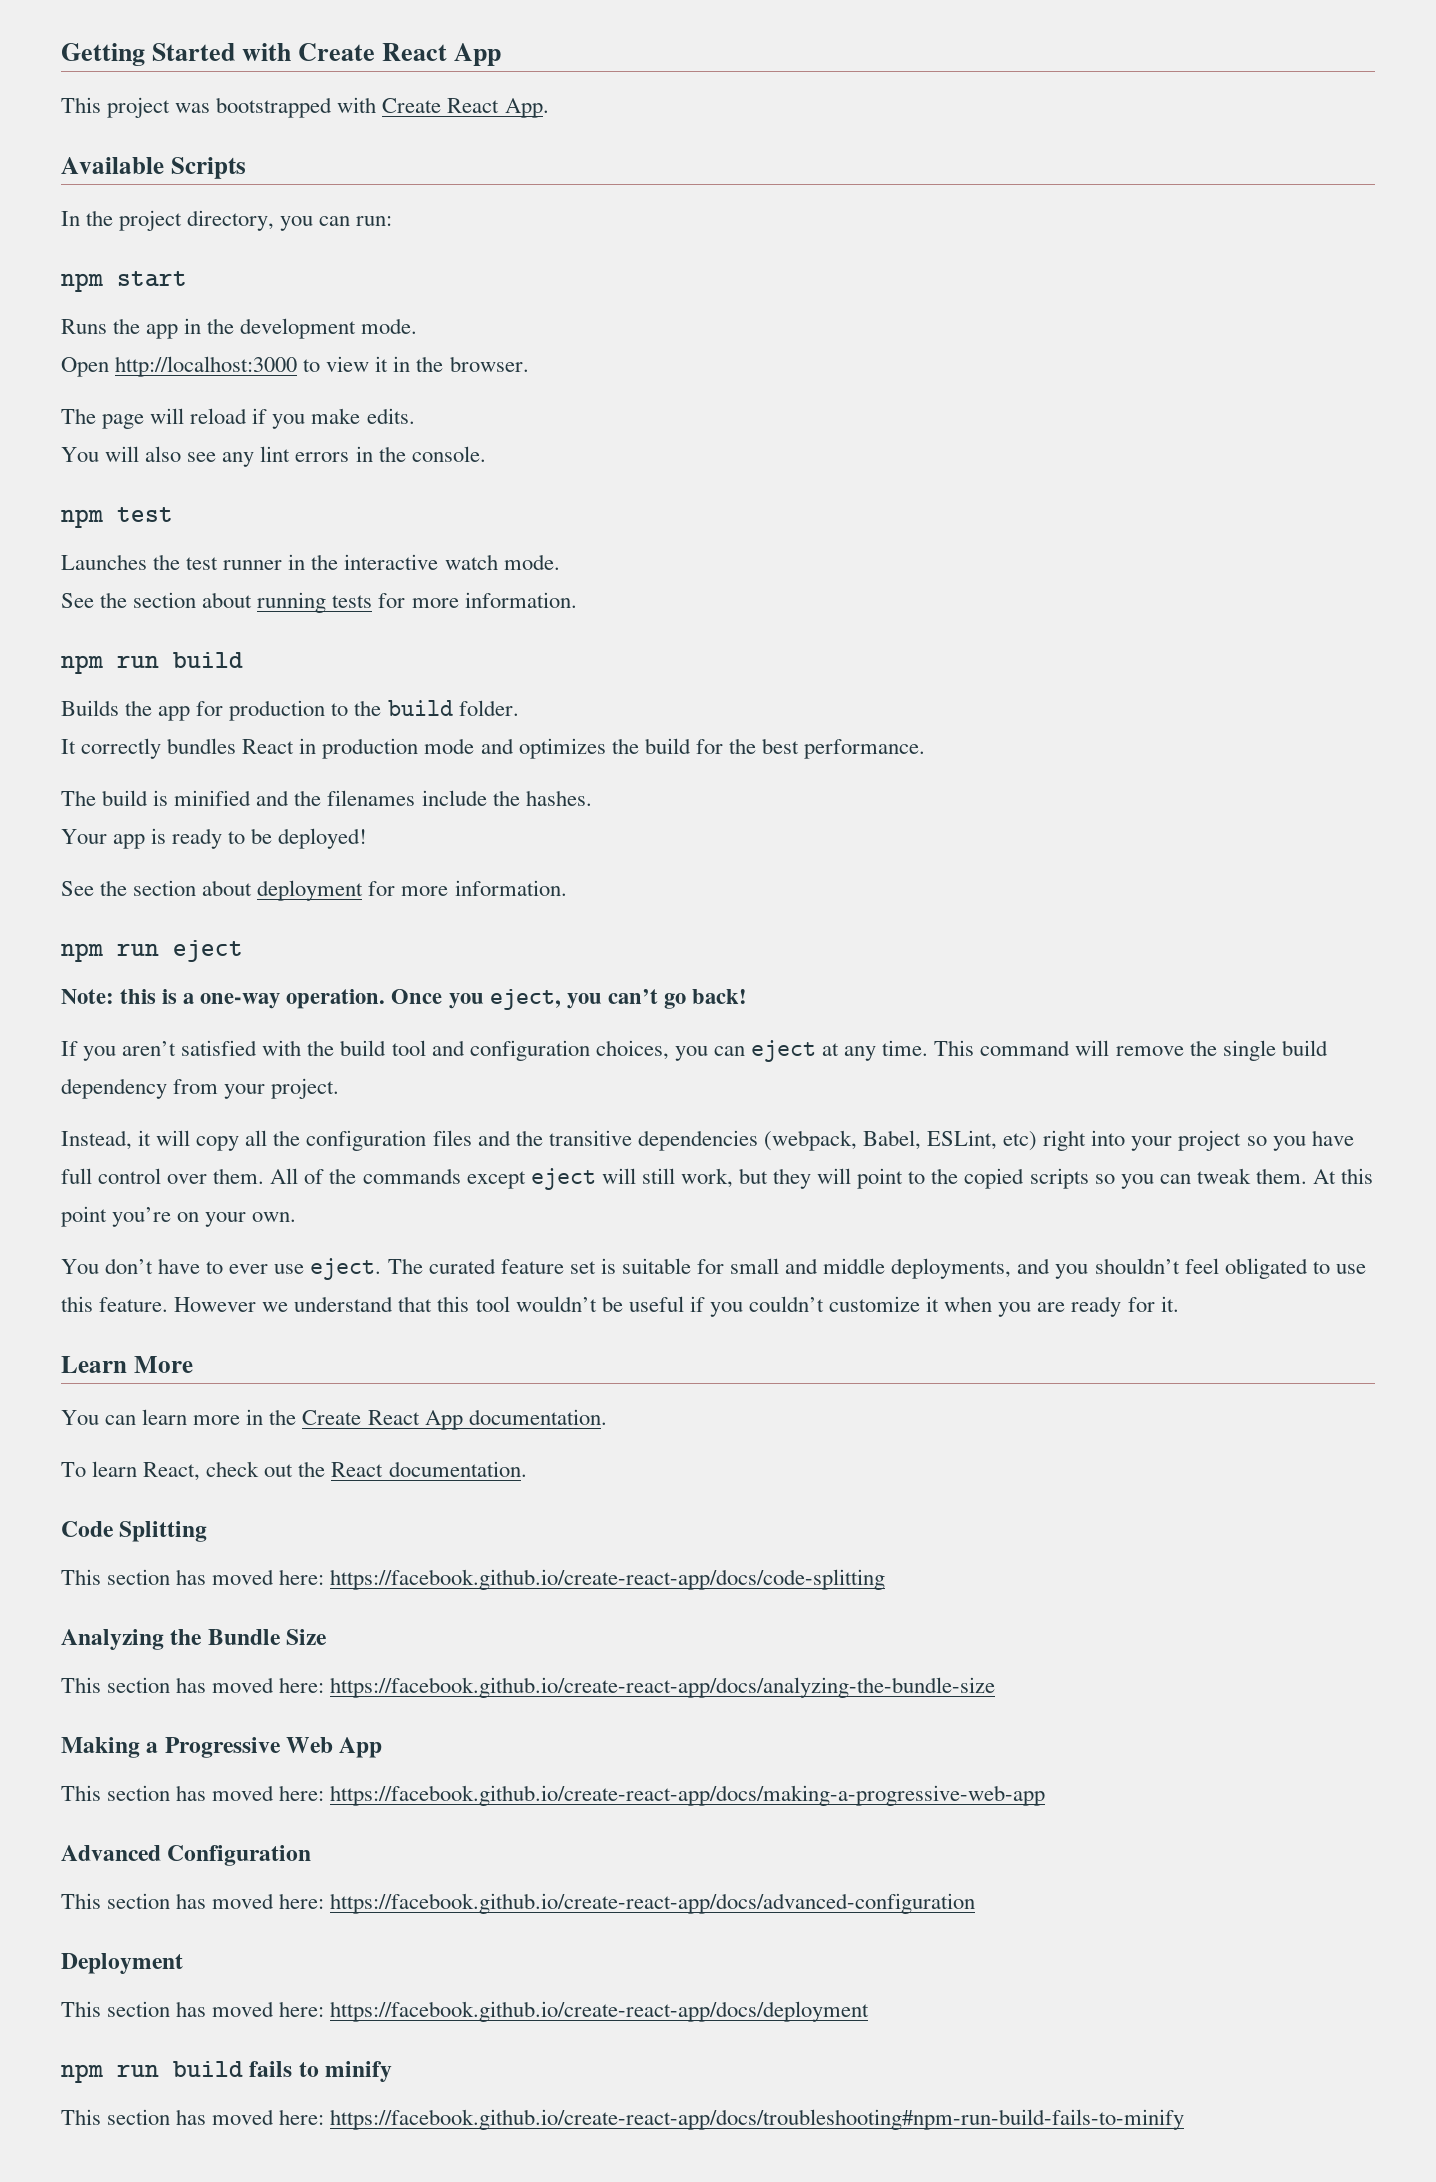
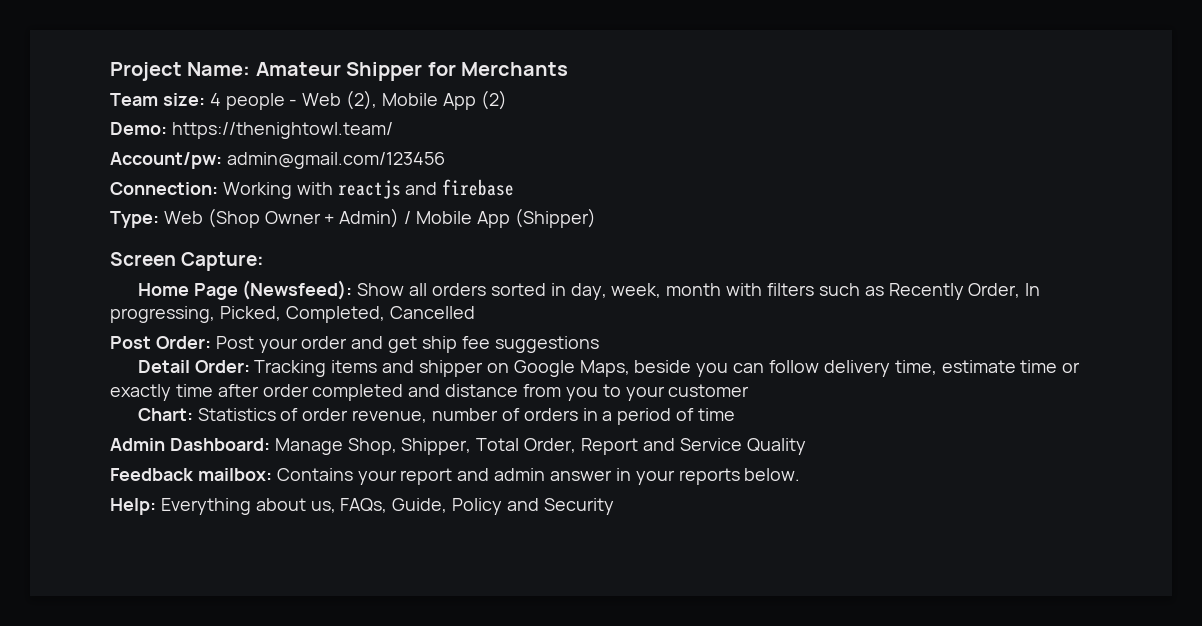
- Getting Started with Create React App
- This project was bootstrapped with Create React App.
- Available Scripts
- In the project directory, you can run:
- npm start
- Runs the app in the development mode.
- Open http://localhost:3000 to view it in the browser.
- The page will reload if you make edits.
- You will also see any lint errors in the console.
- npm test
- Launches the test runner in the interactive watch mode.
- See the section about running tests for more information.
- npm run build
- Builds the app for production to the build folder.
- It correctly bundles React in production mode and optimizes the build for the best performance.
- The build is minified and the filenames include the hashes.
- Your app is ready to be deployed!
- See the section about deployment for more information.
- npm run eject
- Note: this is a one-way operation. Once you eject, you can’t go back!
- If you aren’t satisfied with the build tool and configuration choices, you can eject at any time. This command will remove the single build dependency from your project.
- Instead, it will copy all the configuration files and the transitive dependencies (webpack, Babel, ESLint, etc) right into your project so you have full control over them. All of the commands except eject will still work, but they will point to the copied scripts so you can tweak them. At this point you’re on your own.
- You don’t have to ever use eject. The curated feature set is suitable for small and middle deployments, and you shouldn’t feel obligated to use this feature. However we understand that this tool wouldn’t be useful if you couldn’t customize it when you are ready for it.
- Learn More
- You can learn more in the Create React App documentation.
- To learn React, check out the React documentation.
- Code Splitting
- This section has moved here: https://facebook.github.io/create-react-app/docs/code-splitting
- Analyzing the Bundle Size
- This section has moved here: https://facebook.github.io/create-react-app/docs/analyzing-the-bundle-size
- Making a Progressive Web App
- This section has moved here: https://facebook.github.io/create-react-app/docs/making-a-progressive-web-app
- Advanced Configuration
- This section has moved here: https://facebook.github.io/create-react-app/docs/advanced-configuration
- Deployment
- This section has moved here: https://facebook.github.io/create-react-app/docs/deployment
- npm run build fails to minify
- This section has moved here: https://facebook.github.io/create-react-app/docs/troubleshooting#npm-run-build-fails-to-minify
+ Project Name: Amateur Shipper for Merchants
+ Team size: 4 people - Web (2), Mobile App (2)
+ Demo: https://thenightowl.team/
+ Account/pw: admin@gmail.com/123456
+ Connection: Working with reactjs and firebase
+ Type: Web (Shop Owner + Admin) / Mobile App (Shipper)
+ Screen Capture:
+ Home Page (Newsfeed): Show all orders sorted in day, week, month with filters such as Recently Order, In progressing, Picked, Completed, Cancelled
+ Post Order: Post your order and get ship fee suggestions
+ Detail Order: Tracking items and shipper on Google Maps, beside you can follow delivery time, estimate time or exactly time after order completed and distance from you to your customer
+ Chart: Statistics of order revenue, number of orders in a period of time
+ Admin Dashboard: Manage Shop, Shipper, Total Order, Report and Service Quality
+ Feedback mailbox: Contains your report and admin answer in your reports below.
+ Help: Everything about us, FAQs, Guide, Policy and Security

